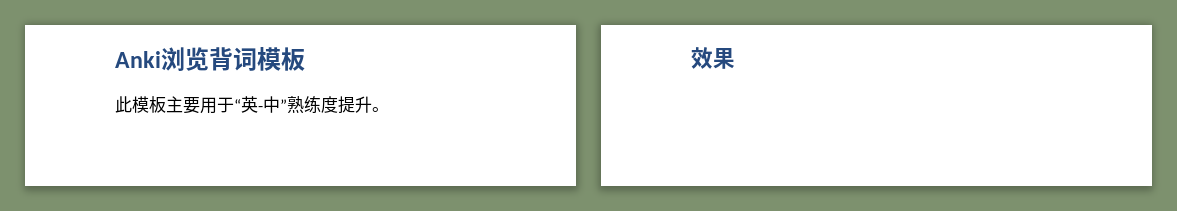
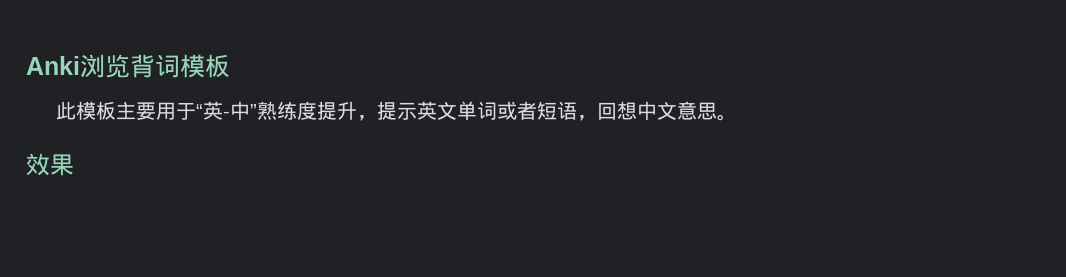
- 此模板主要用于“英-中”熟练度提升。
+ 此模板主要用于“英-中”熟练度提升，提示英文单词或者短语，回想中文意思。

